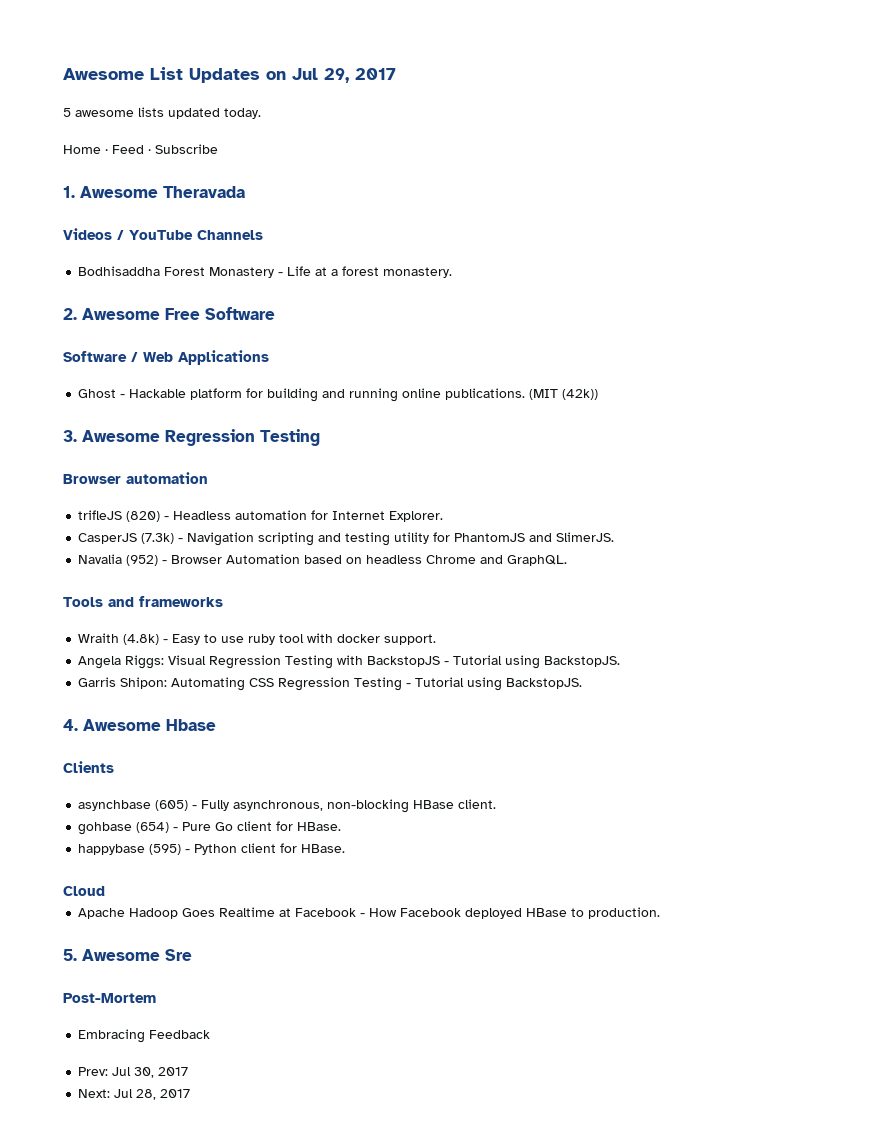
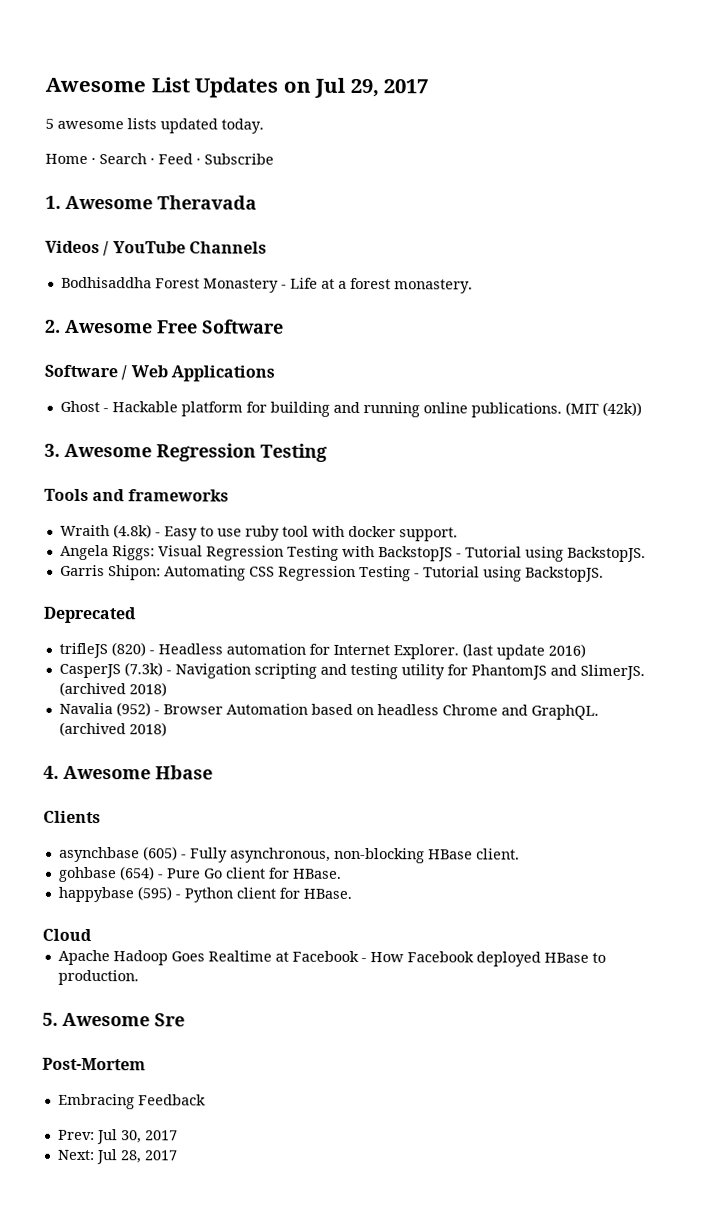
- Home · Feed · Subscribe
+ Home · Search · Feed · Subscribe
- Browser automation
- trifleJS (820) - Headless automation for Internet Explorer.
- CasperJS (7.3k) - Navigation scripting and testing utility for PhantomJS and SlimerJS.
- Navalia (952) - Browser Automation based on headless Chrome and GraphQL.
+ Deprecated
+ trifleJS (820) - Headless automation for Internet Explorer. (last update 2016)
+ CasperJS (7.3k) - Navigation scripting and testing utility for PhantomJS and SlimerJS. (archived 2018)
+ Navalia (952) - Browser Automation based on headless Chrome and GraphQL. (archived 2018)

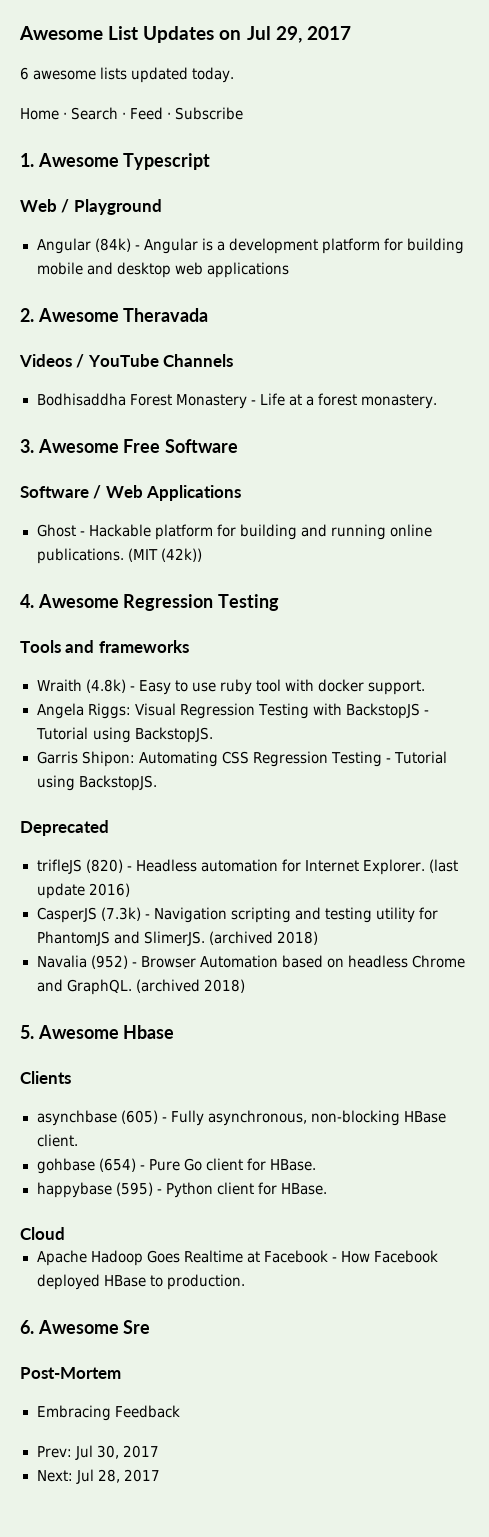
- 5 awesome lists updated today.
+ 6 awesome lists updated today.
- 1. Awesome Theravada
+ 1. Awesome Typescript
+ Web / Playground
+ Angular (84k) - Angular is a development platform for building mobile and desktop web applications
+ 2. Awesome Theravada
- 2. Awesome Free Software
+ 3. Awesome Free Software
- 3. Awesome Regression Testing
+ 4. Awesome Regression Testing
- 4. Awesome Hbase
+ 5. Awesome Hbase
- 5. Awesome Sre
+ 6. Awesome Sre

